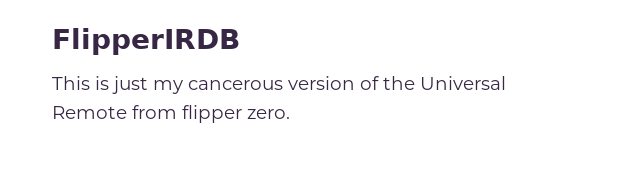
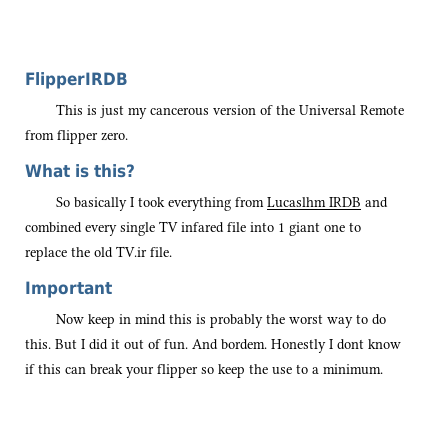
+ What is this?
+ So basically I took everything from Lucaslhm IRDB and combined every single TV infared file into 1 giant one to replace the old TV.ir file.
+ Important
+ Now keep in mind this is probably the worst way to do this. But I did it out of fun. And bordem. Honestly I dont know if this can break your flipper so keep the use to a minimum.

